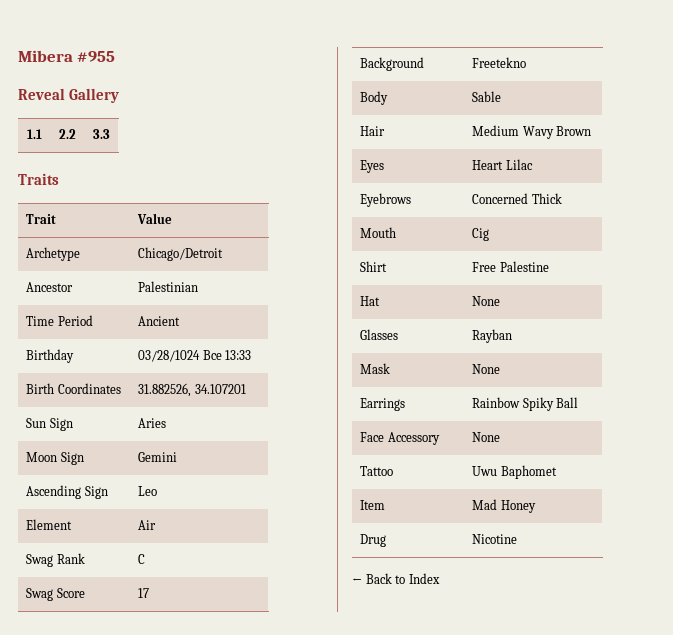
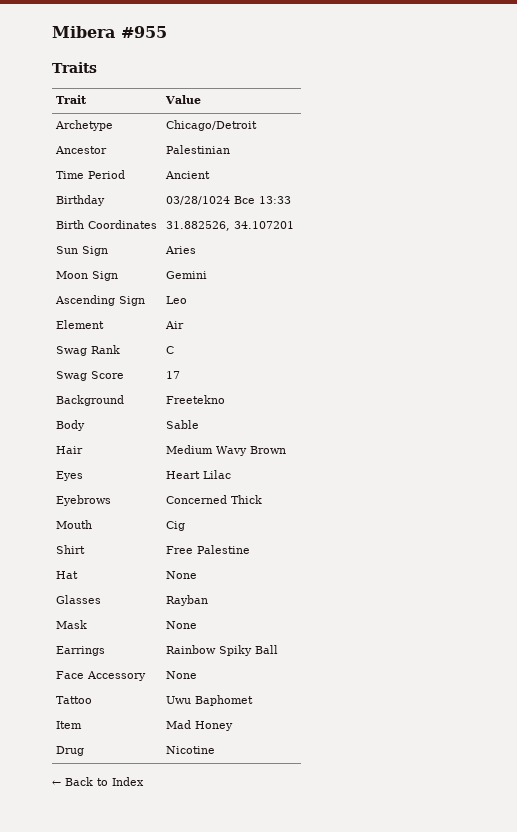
- Reveal Gallery
- 1.1 | 2.2 | 3.3

